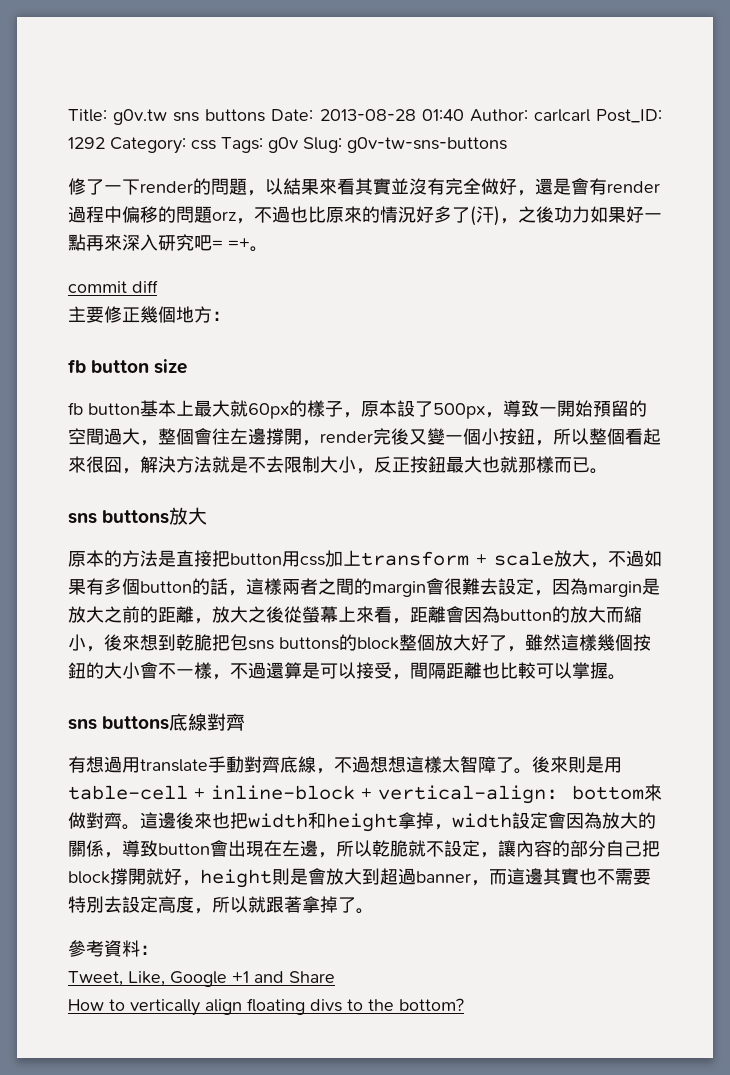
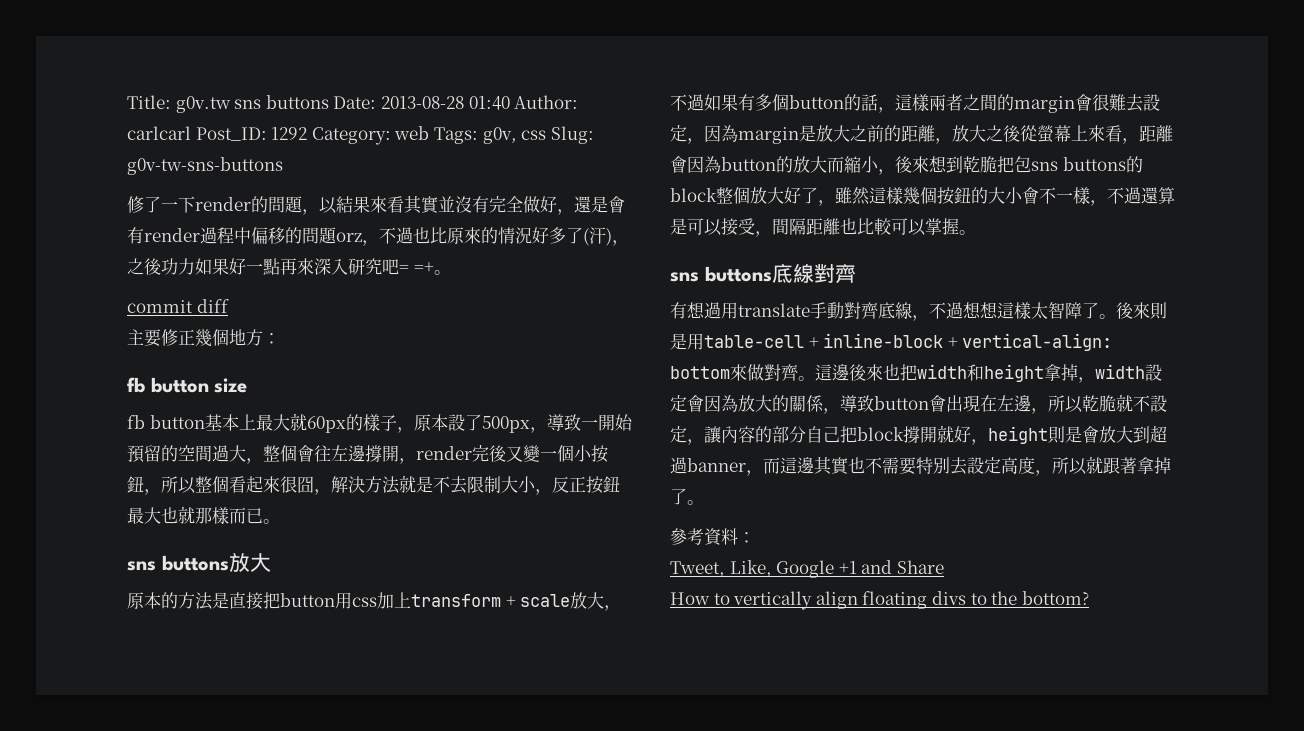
- Title: g0v.tw sns buttons Date: 2013-08-28 01:40 Author: carlcarl Post_ID: 1292 Category: css Tags: g0v Slug: g0v-tw-sns-buttons
+ Title: g0v.tw sns buttons Date: 2013-08-28 01:40 Author: carlcarl Post_ID: 1292 Category: web Tags: g0v, css Slug: g0v-tw-sns-buttons

